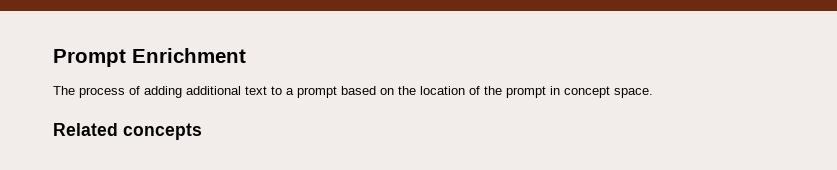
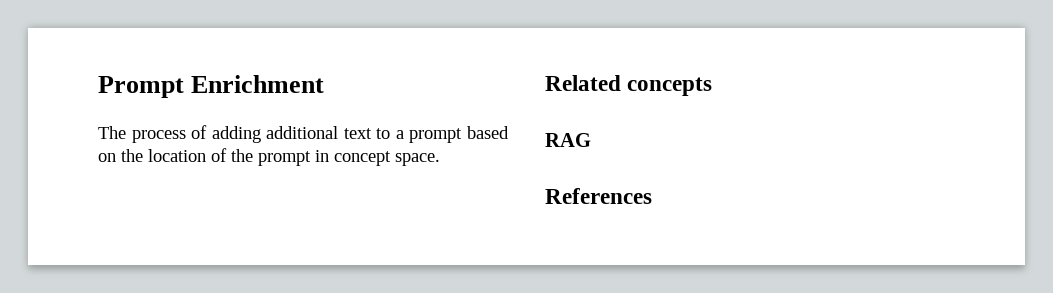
+ RAG
+ References

